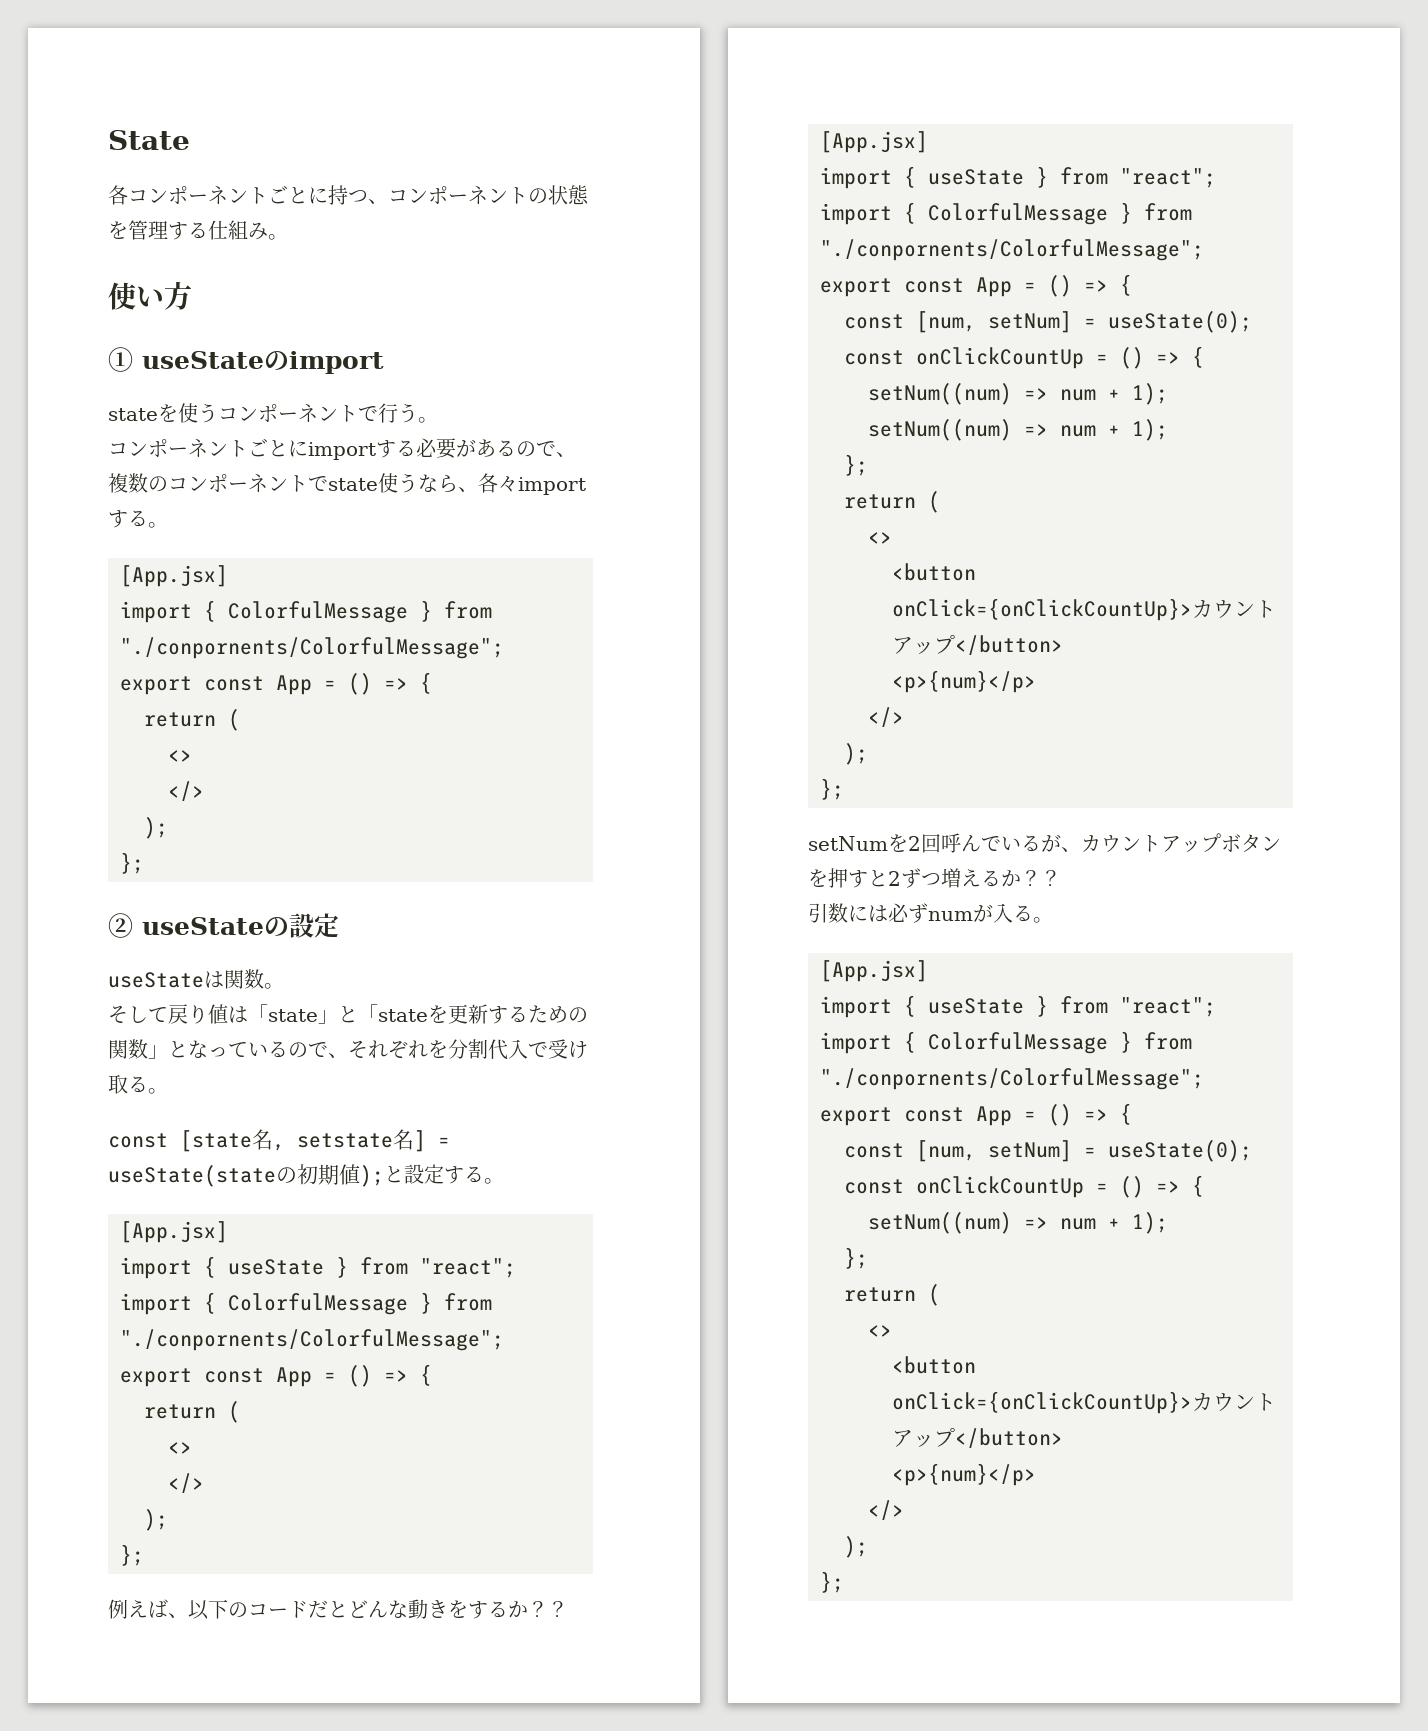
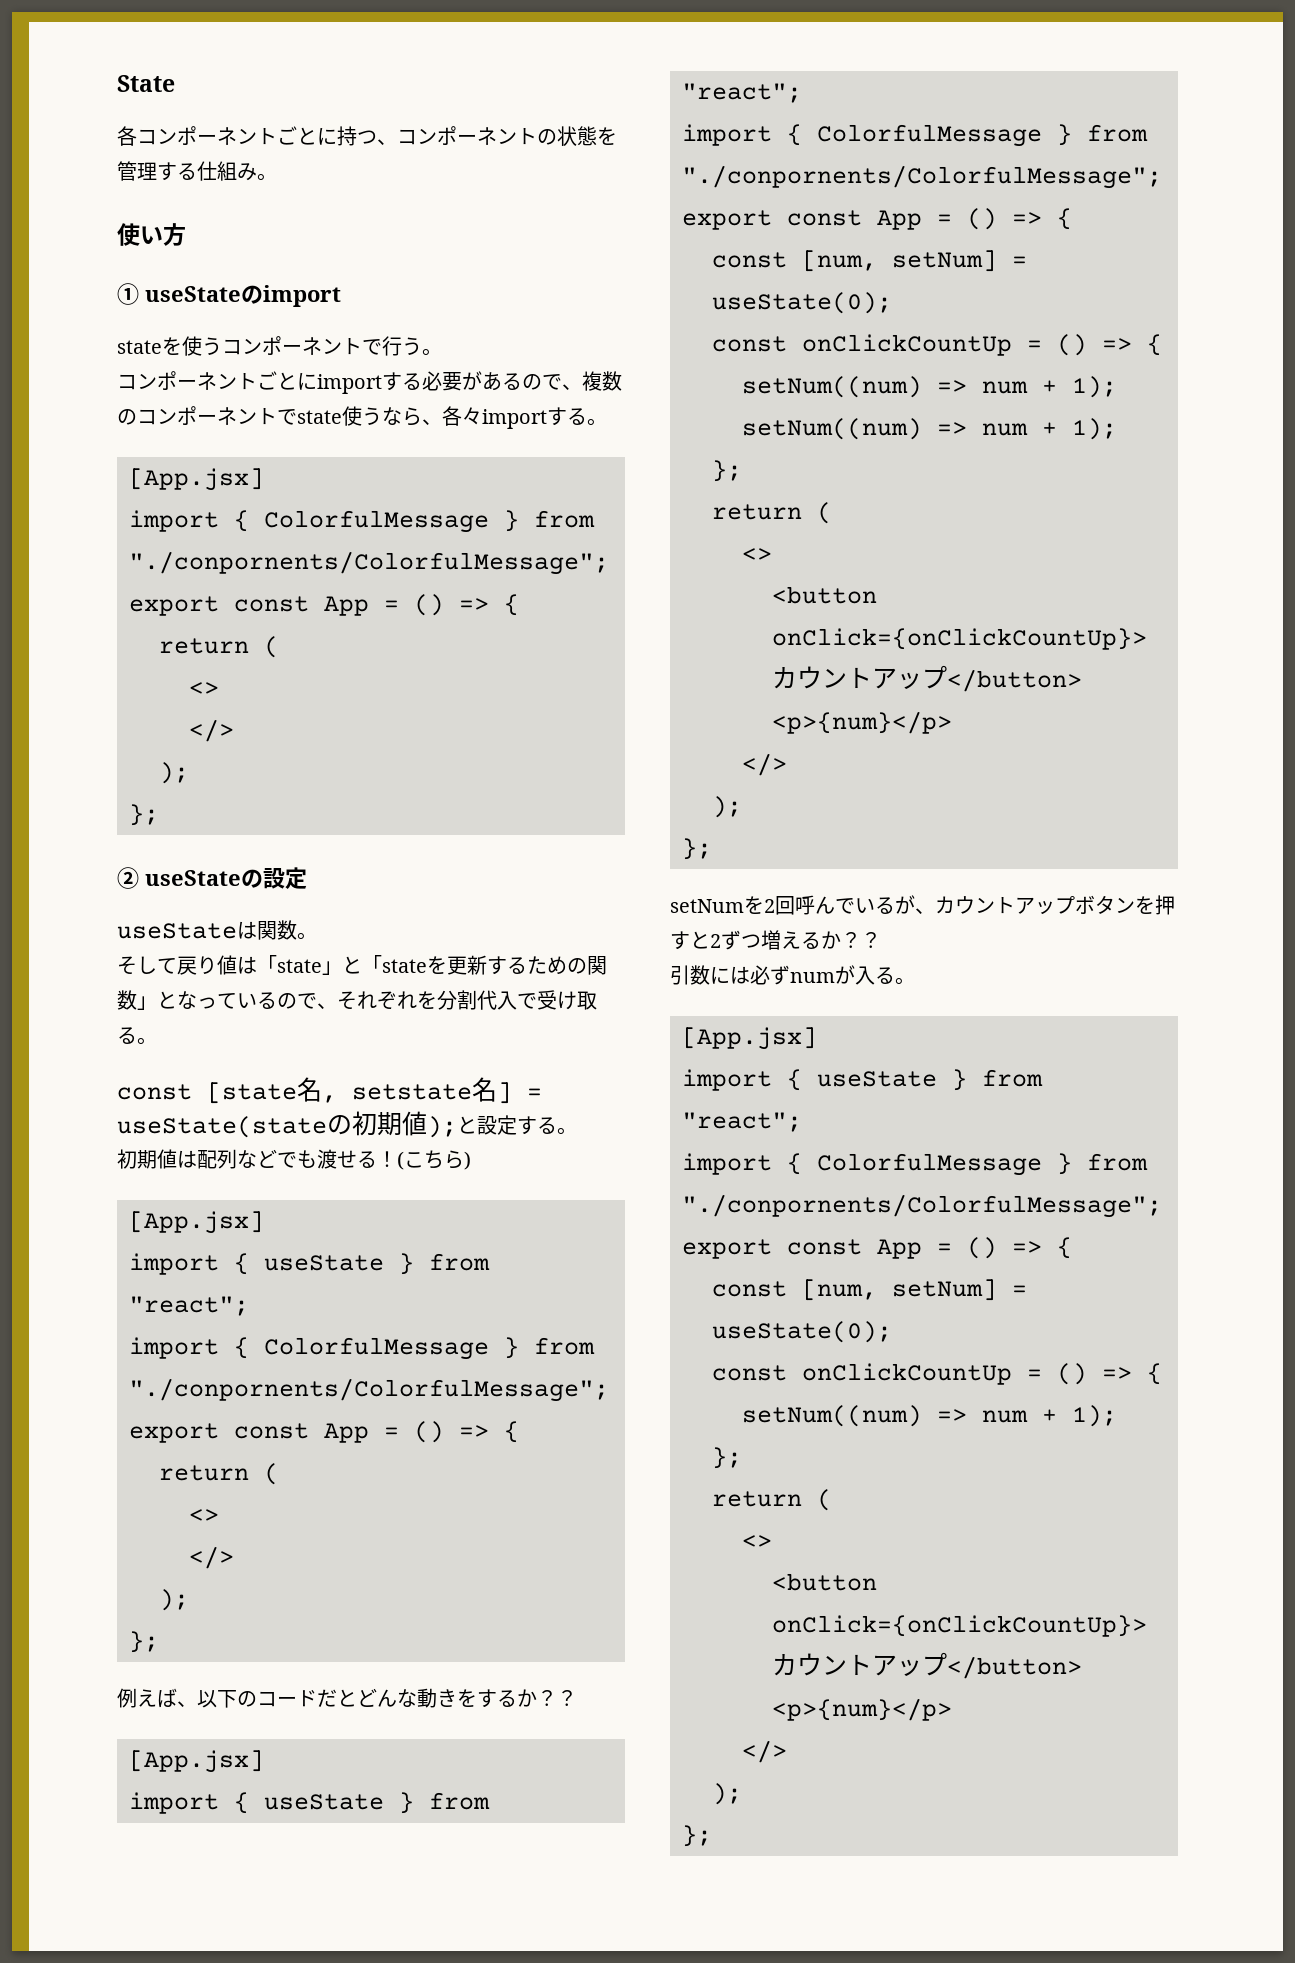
+ 初期値は配列などでも渡せる！(こちら)

